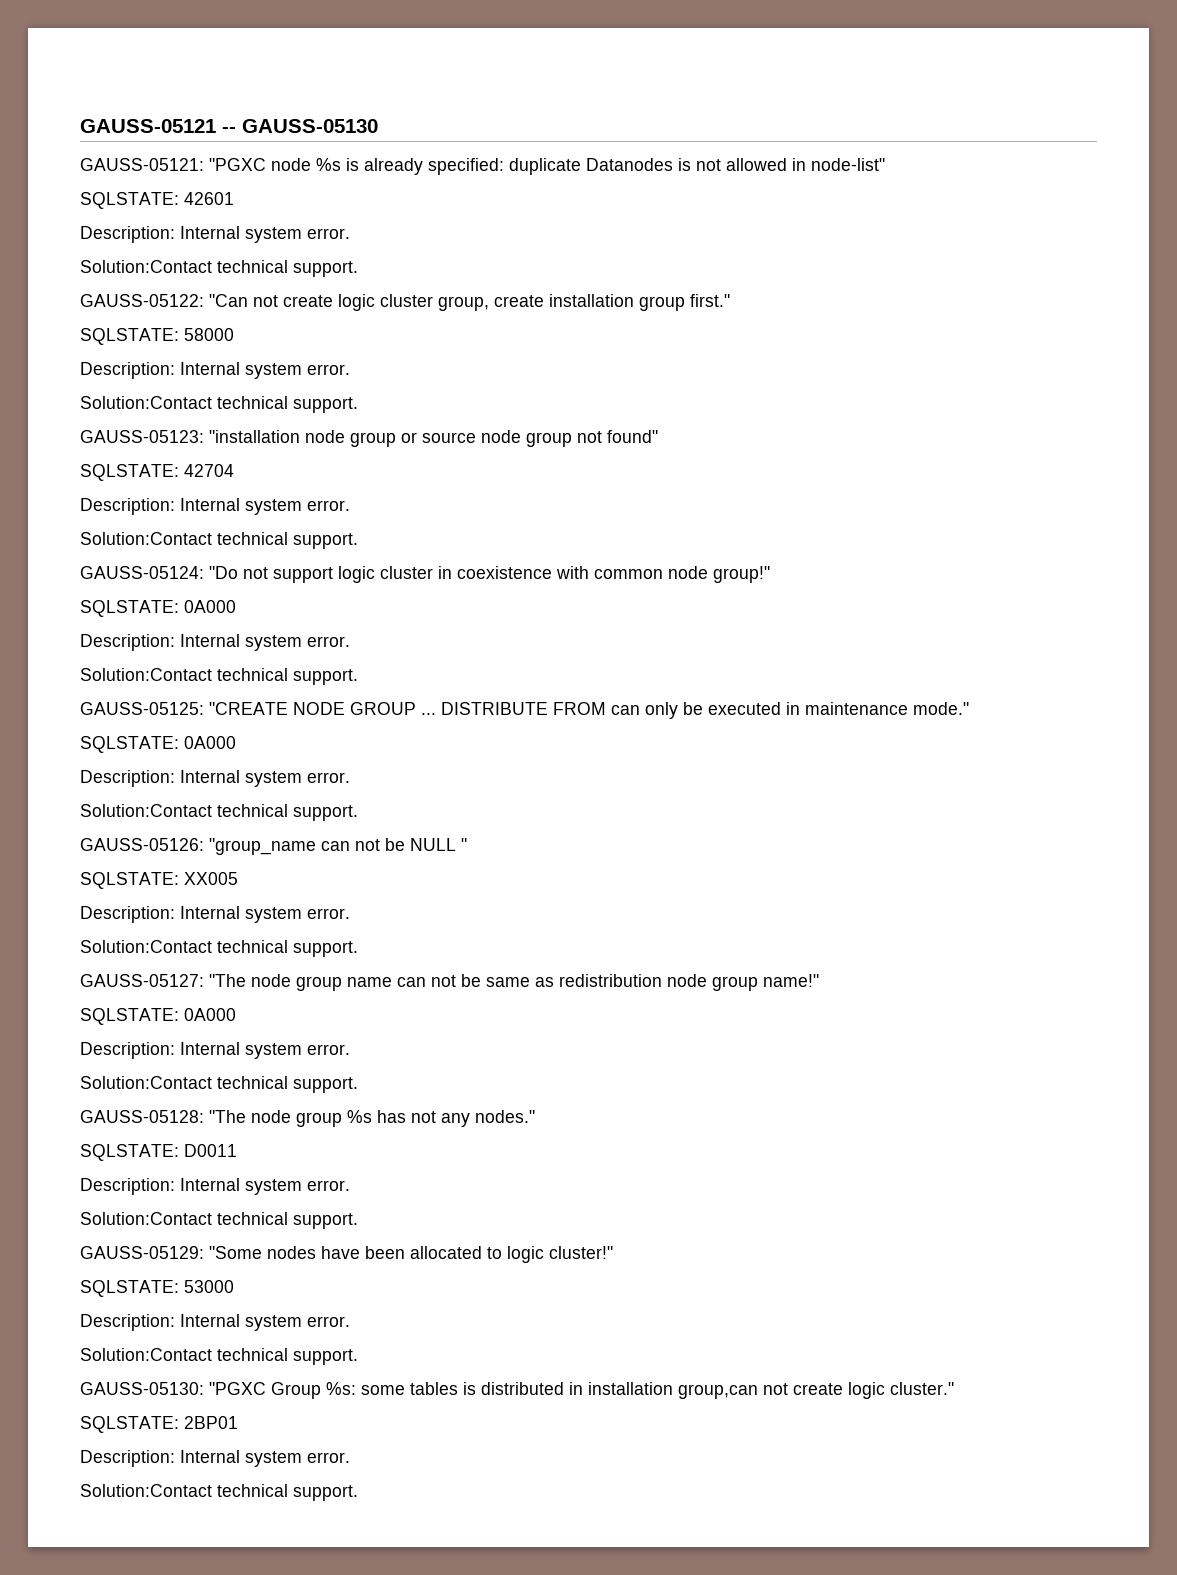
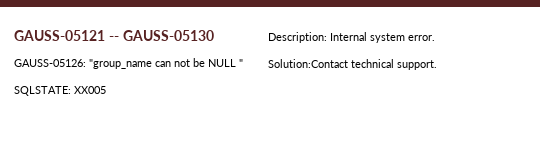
- GAUSS-05121: "PGXC node %s is already specified: duplicate Datanodes is not allowed in node-list"
- SQLSTATE: 42601
- Description: Internal system error.
- Solution:Contact technical support.
- GAUSS-05122: "Can not create logic cluster group, create installation group first."
- SQLSTATE: 58000
- Description: Internal system error.
- Solution:Contact technical support.
- GAUSS-05123: "installation node group or source node group not found"
- SQLSTATE: 42704
- Description: Internal system error.
- Solution:Contact technical support.
- GAUSS-05124: "Do not support logic cluster in coexistence with common node group!"
- SQLSTATE: 0A000
- Description: Internal system error.
- Solution:Contact technical support.
- GAUSS-05125: "CREATE NODE GROUP ... DISTRIBUTE FROM can only be executed in maintenance mode."
- SQLSTATE: 0A000
- Description: Internal system error.
- Solution:Contact technical support.
- GAUSS-05127: "The node group name can not be same as redistribution node group name!"
- SQLSTATE: 0A000
- Description: Internal system error.
- Solution:Contact technical support.
- GAUSS-05128: "The node group %s has not any nodes."
- SQLSTATE: D0011
- Description: Internal system error.
- Solution:Contact technical support.
- GAUSS-05129: "Some nodes have been allocated to logic cluster!"
- SQLSTATE: 53000
- Description: Internal system error.
- Solution:Contact technical support.
- GAUSS-05130: "PGXC Group %s: some tables is distributed in installation group,can not create logic cluster."
- SQLSTATE: 2BP01
- Description: Internal system error.
- Solution:Contact technical support.

